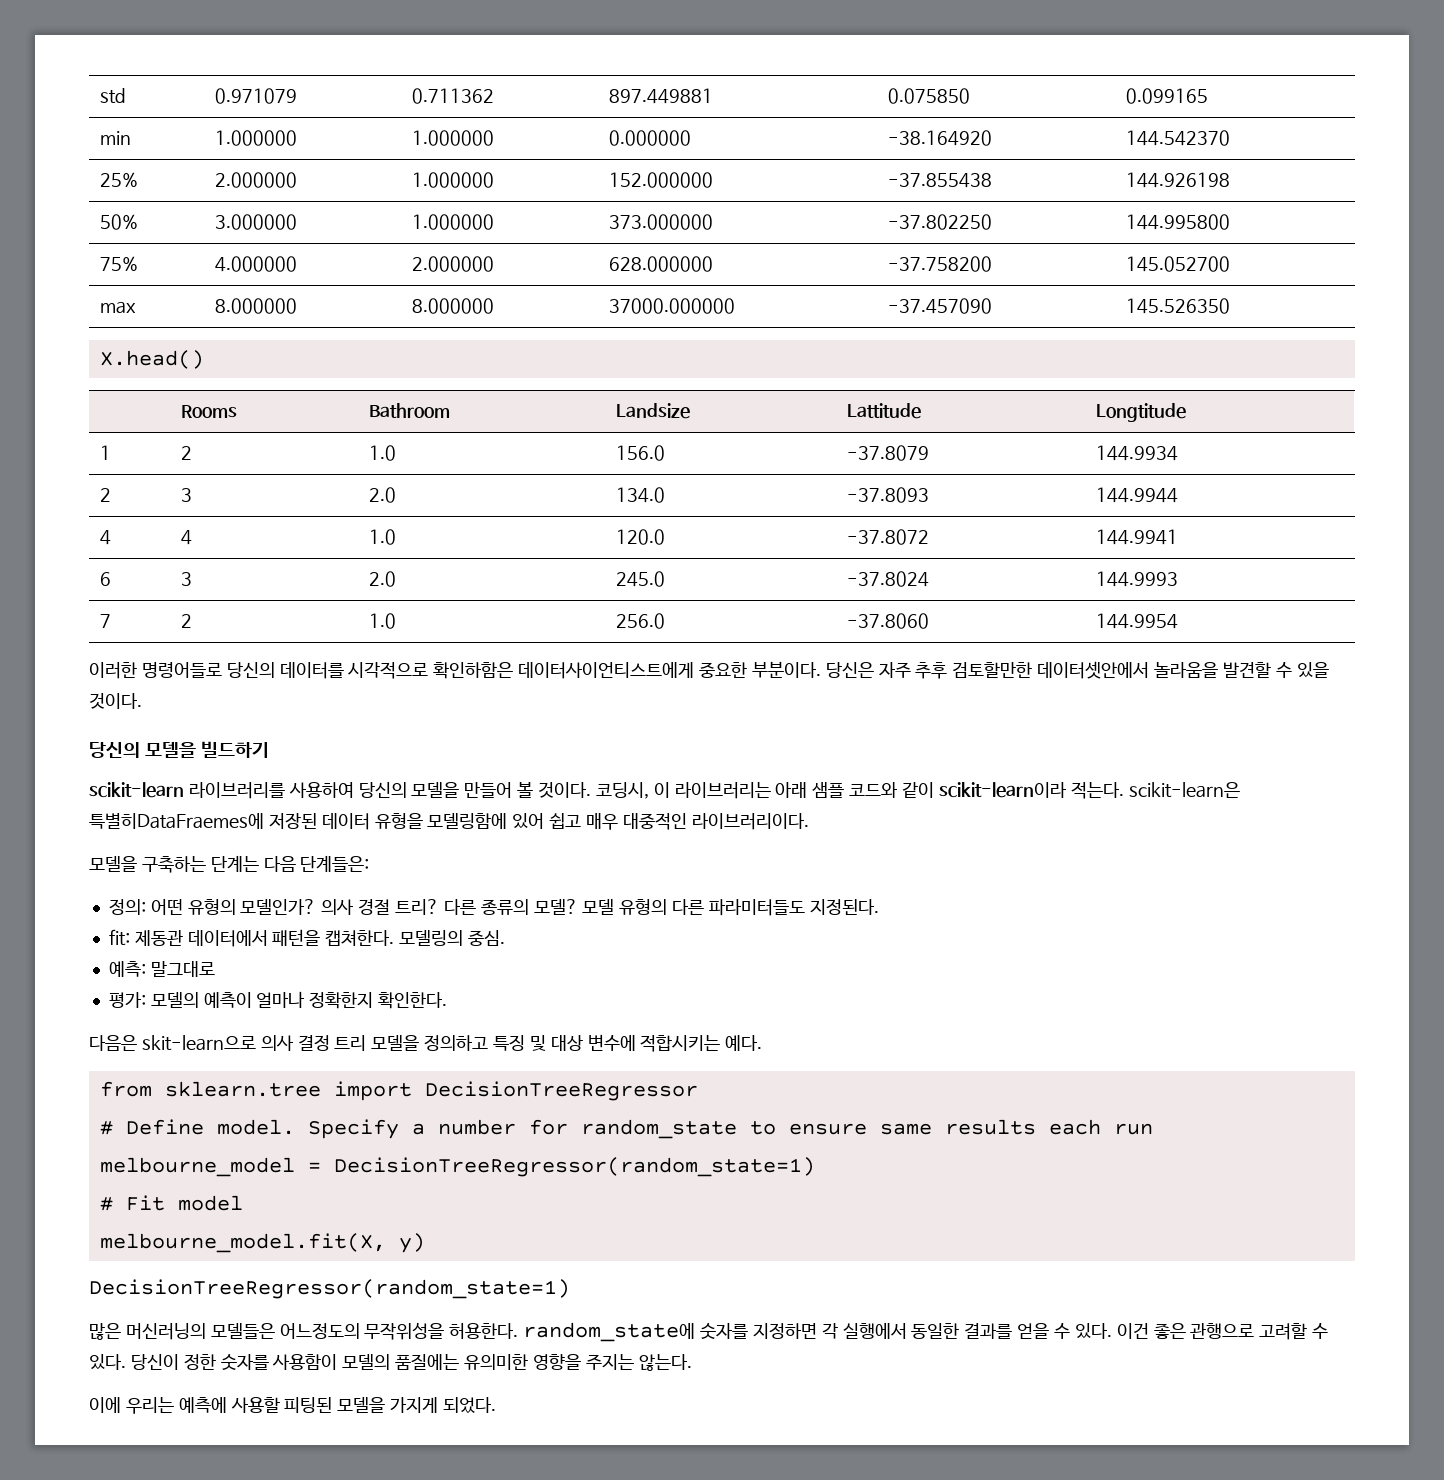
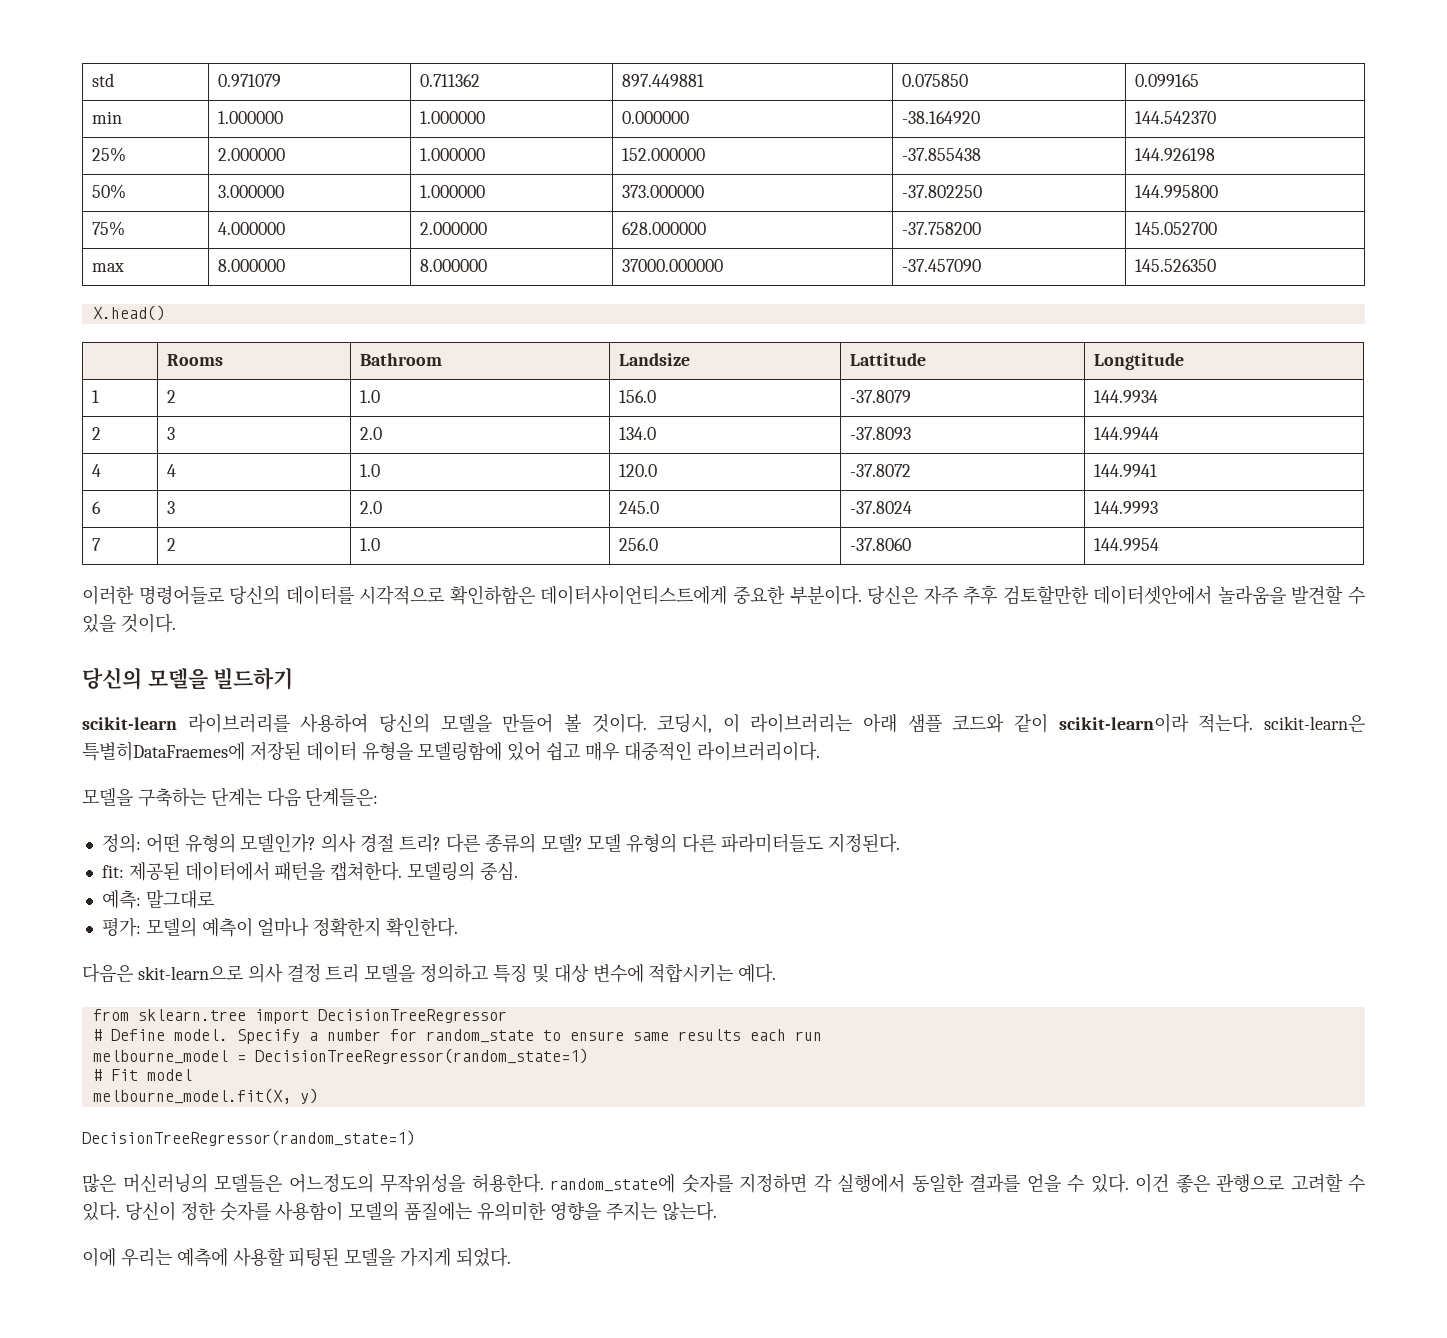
- fit: 제동관 데이터에서 패턴을 캡쳐한다.
+ fit: 제공된 데이터에서 패턴을 캡쳐한다.

